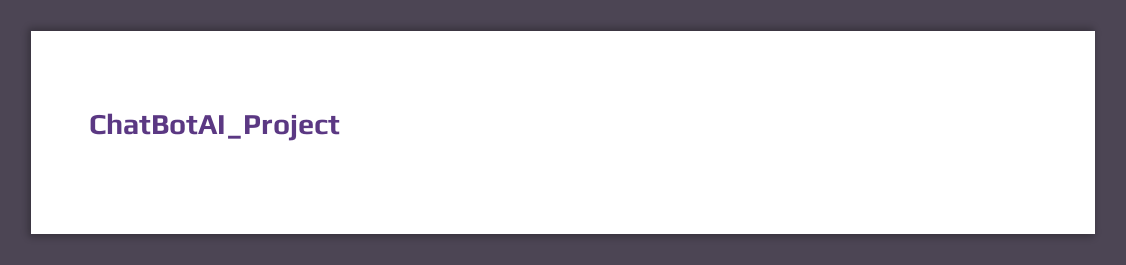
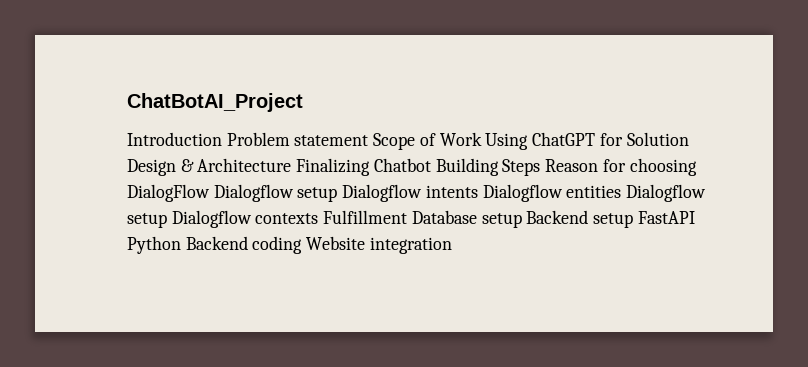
+ Introduction Problem statement Scope of Work Using ChatGPT for Solution Design & Architecture Finalizing Chatbot Building Steps Reason for choosing DialogFlow Dialogflow setup Dialogflow intents Dialogflow entities Dialogflow setup Dialogflow contexts Fulfillment Database setup Backend setup FastAPI Python Backend coding Website integration

